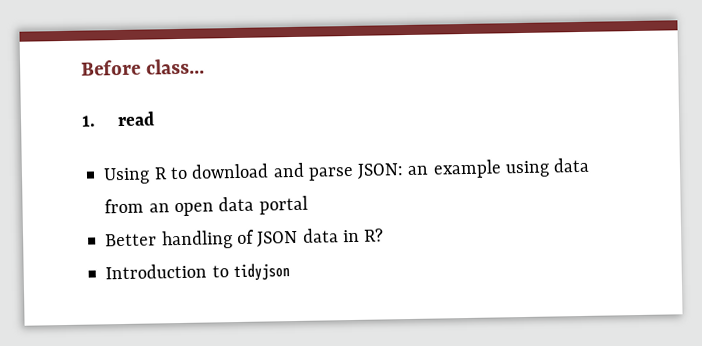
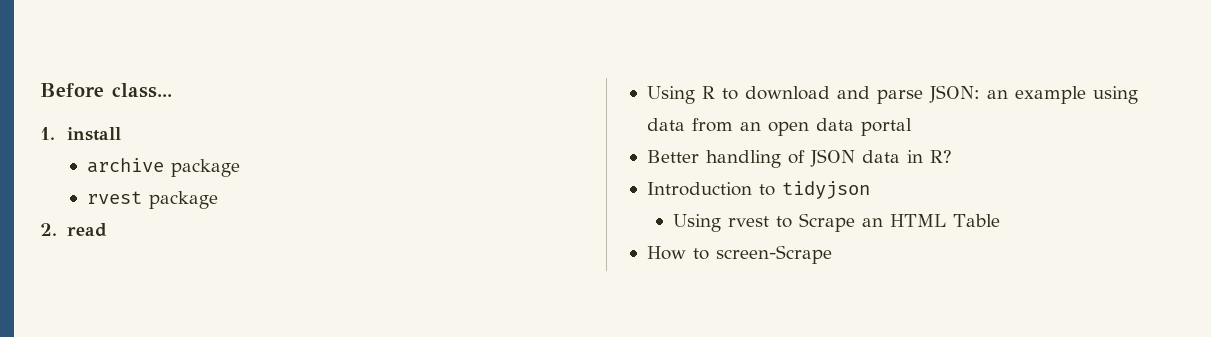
- 1. read
+ 1. install
+ archive package
+ rvest package
+ 2. read
+ Using rvest to Scrape an HTML Table
+ How to screen-Scrape

